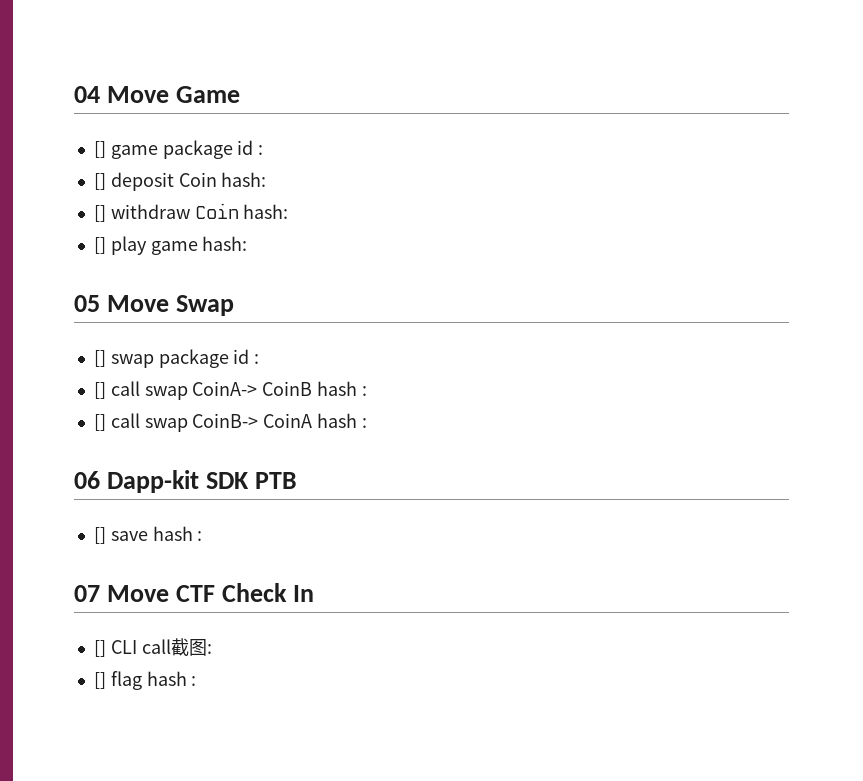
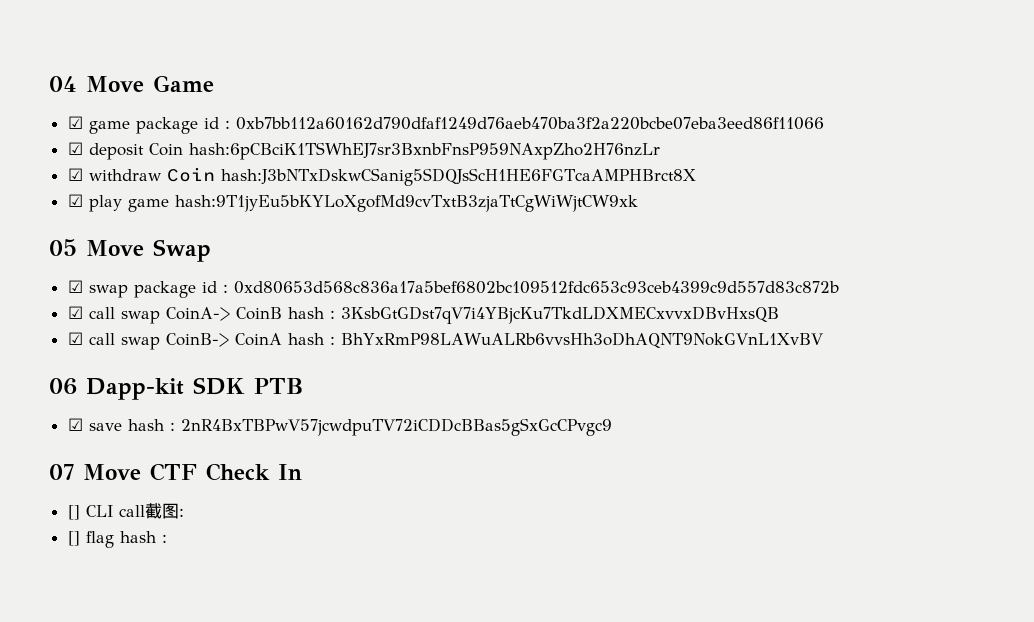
- [] game package id :
- [] deposit Coin hash:
- [] withdraw Coin hash:
- [] play game hash:
+ ☑ game package id : 0xb7bb112a60162d790dfaf1249d76aeb470ba3f2a220bcbe07eba3eed86f11066
+ ☑ deposit Coin hash:6pCBciK1TSWhEJ7sr3BxnbFnsP959NAxpZho2H76nzLr
+ ☑ withdraw Coin hash:J3bNTxDskwCSanig5SDQJsScH1HE6FGTcaAMPHBrct8X
+ ☑ play game hash:9T1jyEu5bKYLoXgofMd9cvTxtB3zjaTtCgWiWjtCW9xk
- [] swap package id :
- [] call swap CoinA-> CoinB hash :
- [] call swap CoinB-> CoinA hash :
+ ☑ swap package id : 0xd80653d568c836a17a5bef6802bc109512fdc653c93ceb4399c9d557d83c872b
+ ☑ call swap CoinA-> CoinB hash : 3KsbGtGDst7qV7i4YBjcKu7TkdLDXMECxvvxDBvHxsQB
+ ☑ call swap CoinB-> CoinA hash : BhYxRmP98LAWuALRb6vvsHh3oDhAQNT9NokGVnL1XvBV
- [] save hash :
+ ☑ save hash : 2nR4BxTBPwV57jcwdpuTV72iCDDcBBas5gSxGcCPvgc9

